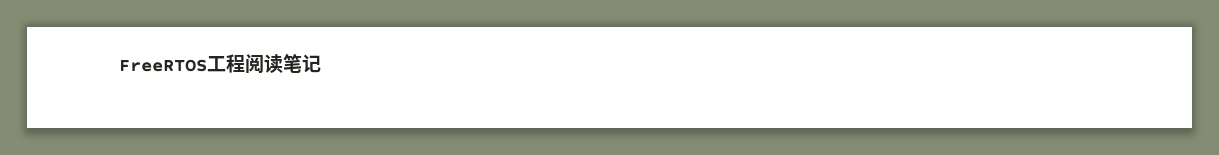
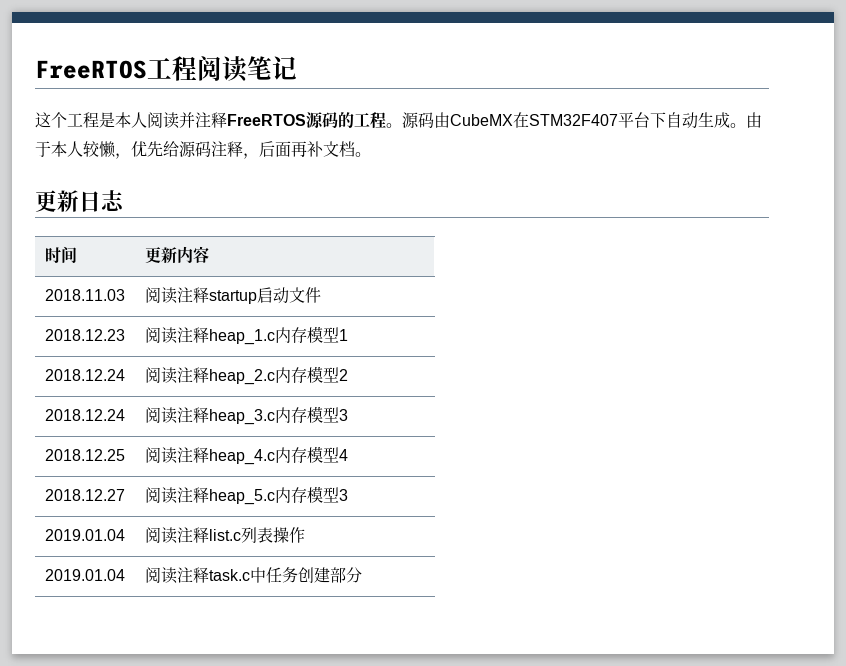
+ 这个工程是本人阅读并注释FreeRTOS源码的工程。源码由CubeMX在STM32F407平台下自动生成。由于本人较懒，优先给源码注释，后面再补文档。
+ 更新日志
+ 时间 | 更新内容
+ 2018.11.03 | 阅读注释startup启动文件
+ 2018.12.23 | 阅读注释heap_1.c内存模型1
+ 2018.12.24 | 阅读注释heap_2.c内存模型2
+ 2018.12.24 | 阅读注释heap_3.c内存模型3
+ 2018.12.25 | 阅读注释heap_4.c内存模型4
+ 2018.12.27 | 阅读注释heap_5.c内存模型3
+ 2019.01.04 | 阅读注释list.c列表操作
+ 2019.01.04 | 阅读注释task.c中任务创建部分

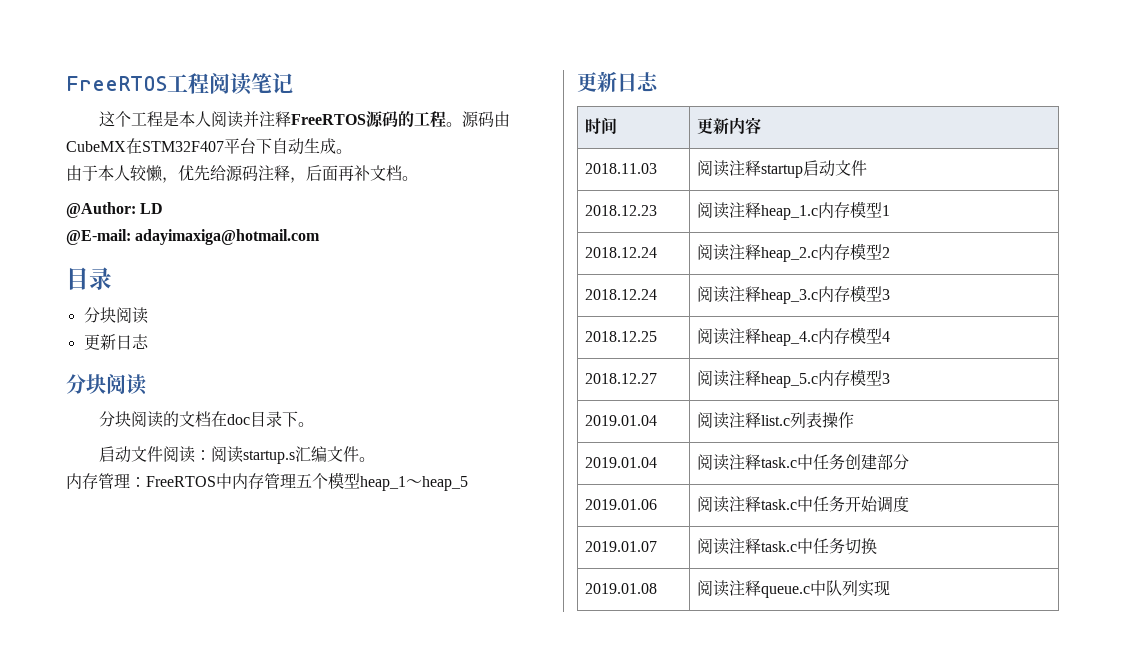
- 源码由CubeMX在STM32F407平台下自动生成。由于本人较懒，优先给源码注释，后面再补文档。
+ 源码由CubeMX在STM32F407平台下自动生成。
+ 由于本人较懒，优先给源码注释，后面再补文档。
+ @Author: LD
+ @E-mail: adayimaxiga@hotmail.com
+ 目录
+ 分块阅读
+ 更新日志
+ 分块阅读
+ 分块阅读的文档在doc目录下。
+ 启动文件阅读：阅读startup.s汇编文件。
+ 内存管理：FreeRTOS中内存管理五个模型heap_1～heap_5
+ 2019.01.06 | 阅读注释task.c中任务开始调度
+ 2019.01.07 | 阅读注释task.c中任务切换
+ 2019.01.08 | 阅读注释queue.c中队列实现

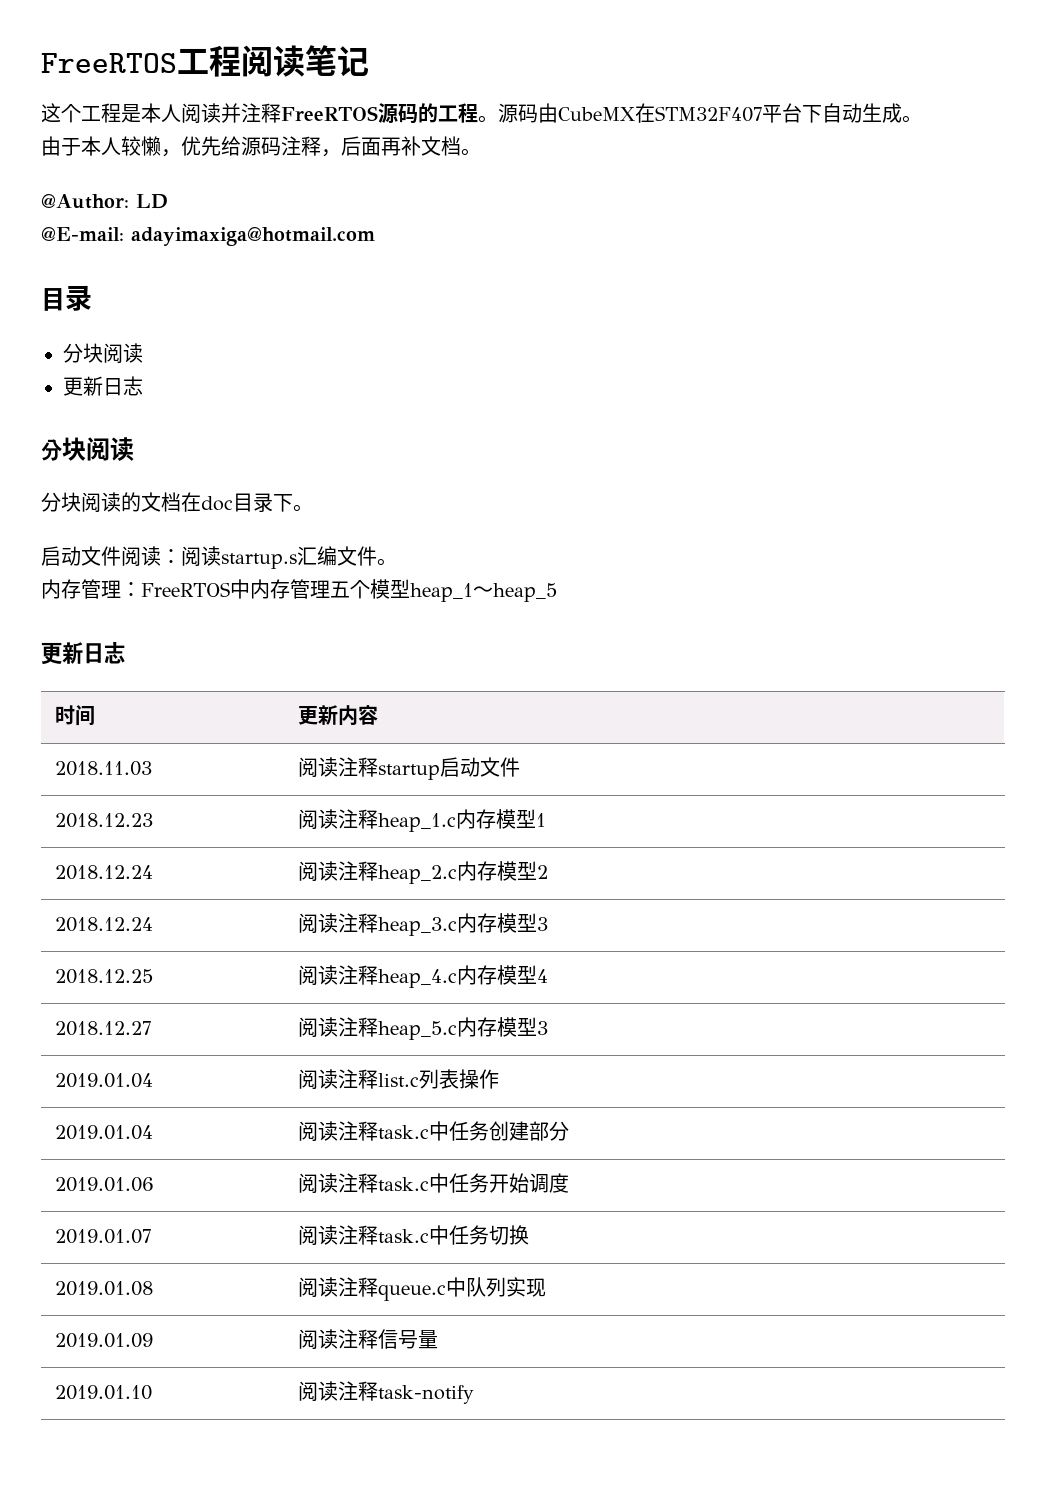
+ 2019.01.09 | 阅读注释信号量
+ 2019.01.10 | 阅读注释task-notify

